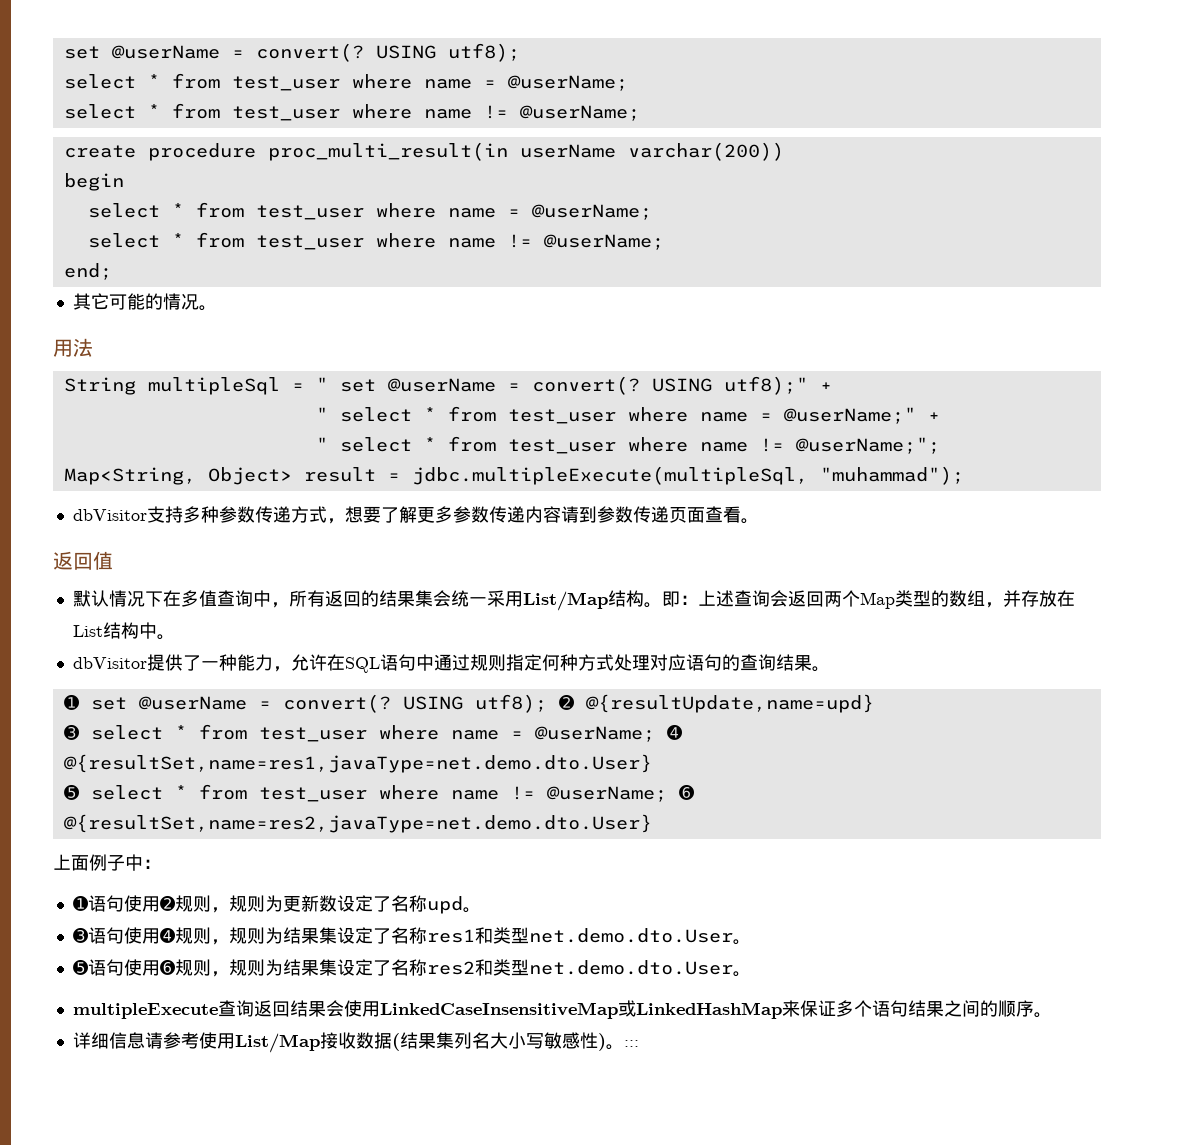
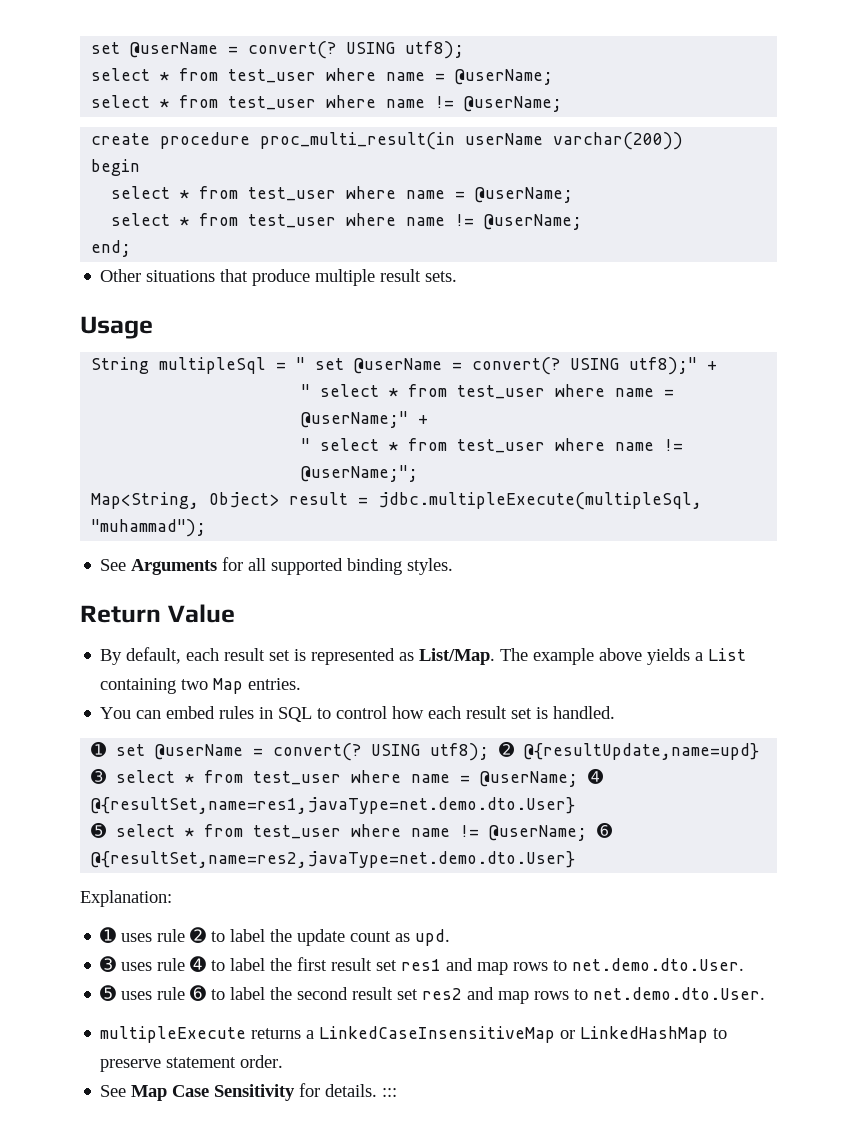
- 其它可能的情况。
- 用法
+ Other situations that produce multiple result sets.
+ Usage
- dbVisitor支持多种参数传递方式，想要了解更多参数传递内容请到参数传递页面查看。
- 返回值
- 默认情况下在多值查询中，所有返回的结果集会统一采用List/Map结构。即：上述查询会返回两个Map类型的数组，并存放在List结构中。
- dbVisitor提供了一种能力，允许在SQL语句中通过规则指定何种方式处理对应语句的查询结果。
+ See Arguments for all supported binding styles.
+ Return Value
+ By default, each result set is represented as List/Map. The example above yields a List containing two Map entries.
+ You can embed rules in SQL to control how each result set is handled.
- 上面例子中：
- ➊语句使用➋规则，规则为更新数设定了名称upd。
- ➌语句使用➍规则，规则为结果集设定了名称res1和类型net.demo.dto.User。
- ➎语句使用➏规则，规则为结果集设定了名称res2和类型net.demo.dto.User。
- multipleExecute查询返回结果会使用LinkedCaseInsensitiveMap或LinkedHashMap来保证多个语句结果之间的顺序。
- 详细信息请参考使用List/Map接收数据(结果集列名大小写敏感性)。:::
+ Explanation:
+ ➊ uses rule ➋ to label the update count as upd.
+ ➌ uses rule ➍ to label the first result set res1 and map rows to net.demo.dto.User.
+ ➎ uses rule ➏ to label the second result set res2 and map rows to net.demo.dto.User.
+ multipleExecute returns a LinkedCaseInsensitiveMap or LinkedHashMap to preserve statement order.
+ See Map Case Sensitivity for details. :::

